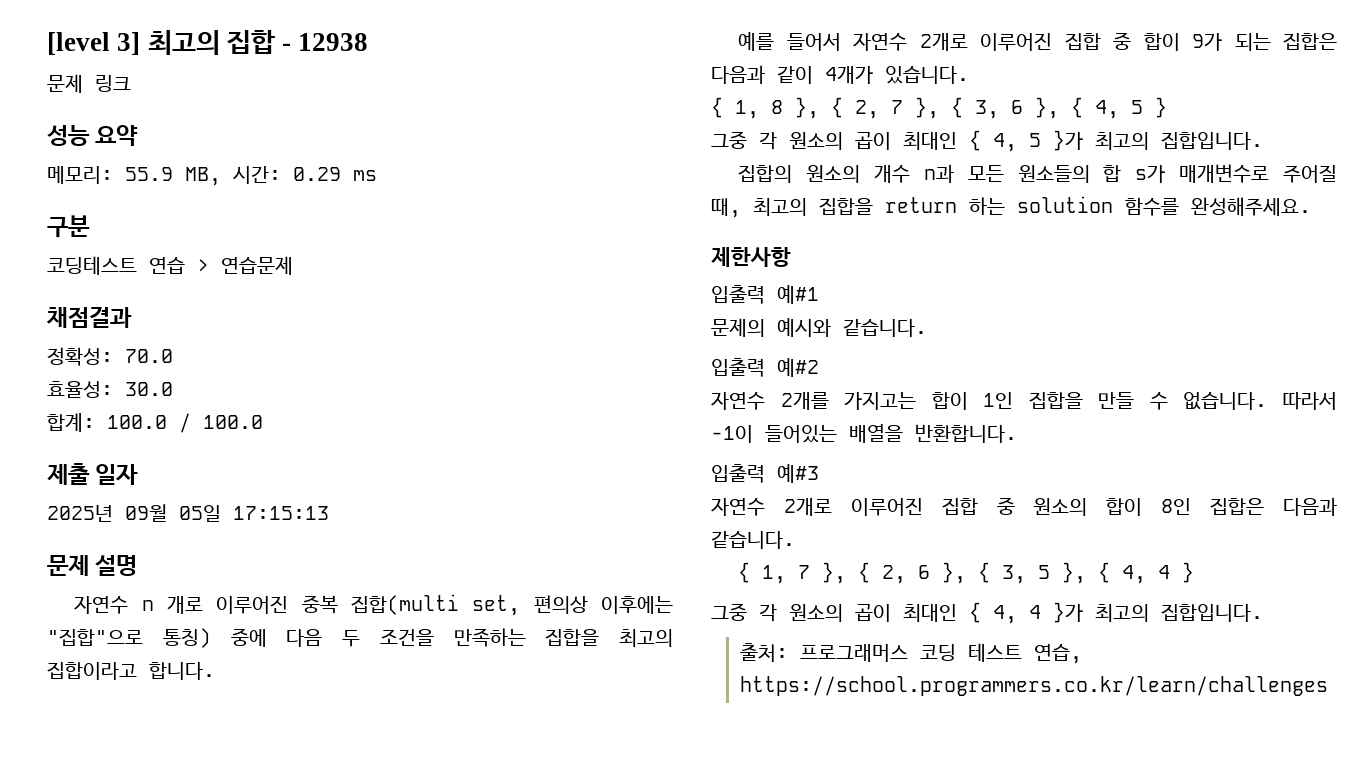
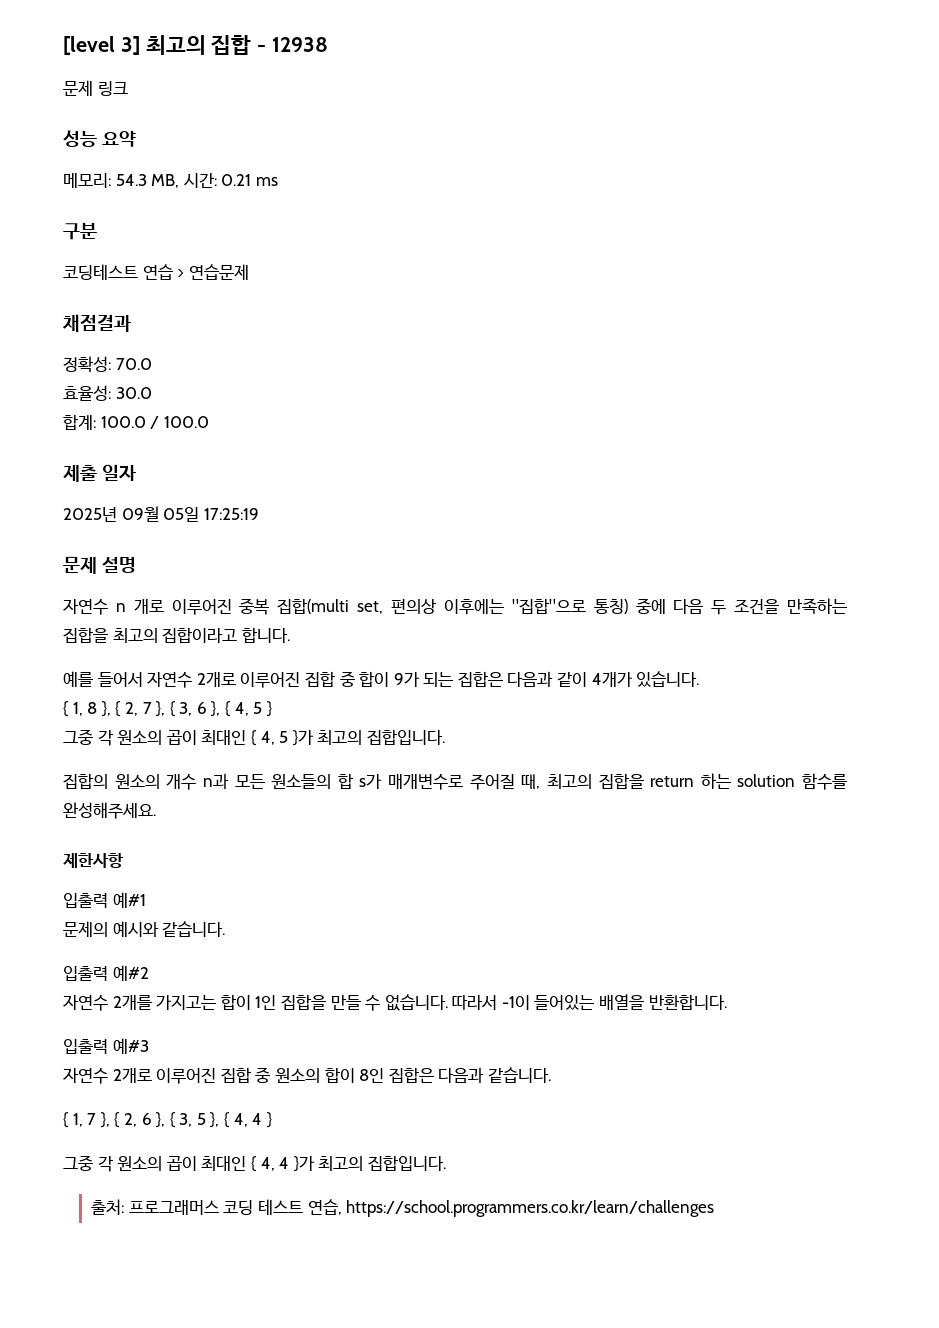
- 메모리: 55.9 MB, 시간: 0.29 ms
+ 메모리: 54.3 MB, 시간: 0.21 ms
- 2025년 09월 05일 17:15:13
+ 2025년 09월 05일 17:25:19

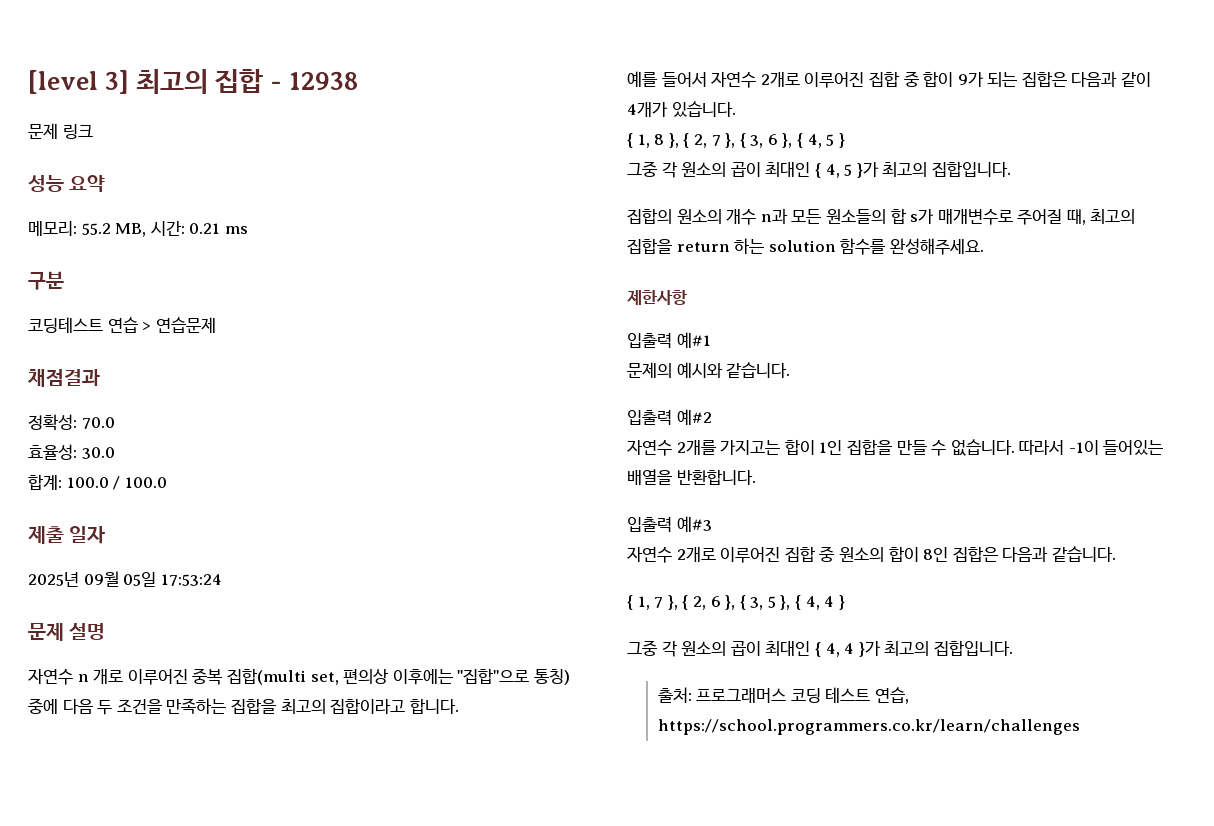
- 메모리: 54.3 MB, 시간: 0.21 ms
+ 메모리: 55.2 MB, 시간: 0.21 ms
- 2025년 09월 05일 17:25:19
+ 2025년 09월 05일 17:53:24

